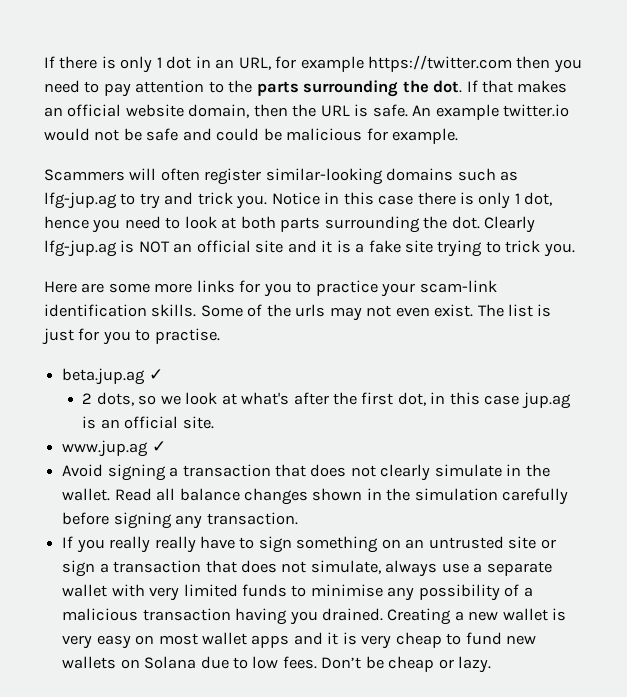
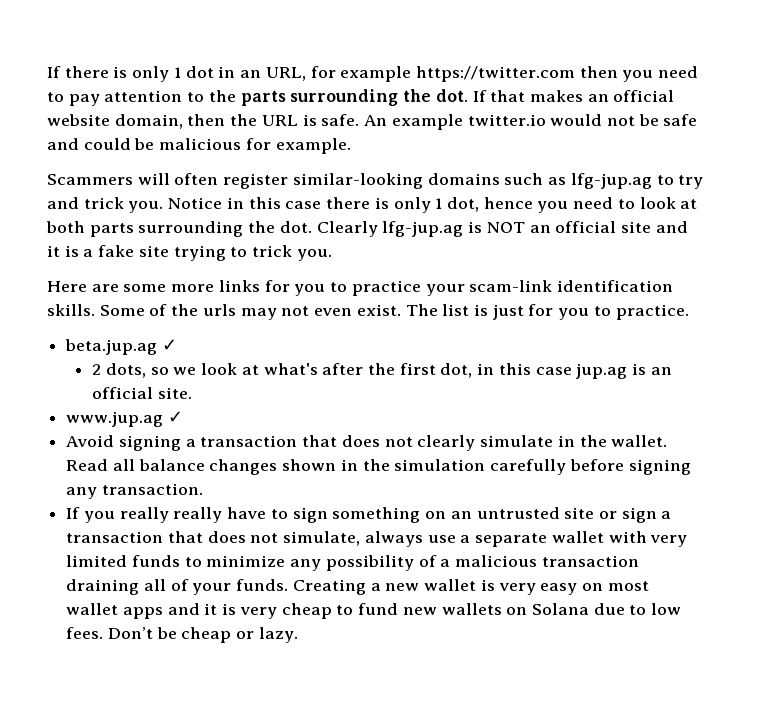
- The list is just for you to practise.
+ The list is just for you to practice.
- If you really really have to sign something on an untrusted site or sign a transaction that does not simulate, always use a separate wallet with very limited funds to minimise any possibility of a malicious transaction having you drained.
+ If you really really have to sign something on an untrusted site or sign a transaction that does not simulate, always use a separate wallet with very limited funds to minimize any possibility of a malicious transaction draining all of your funds.

